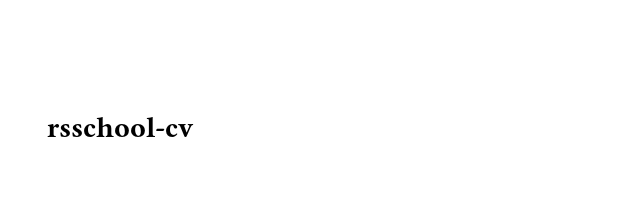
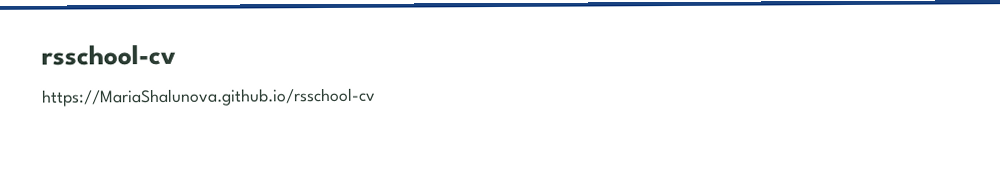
+ https://MariaShalunova.github.io/rsschool-cv

